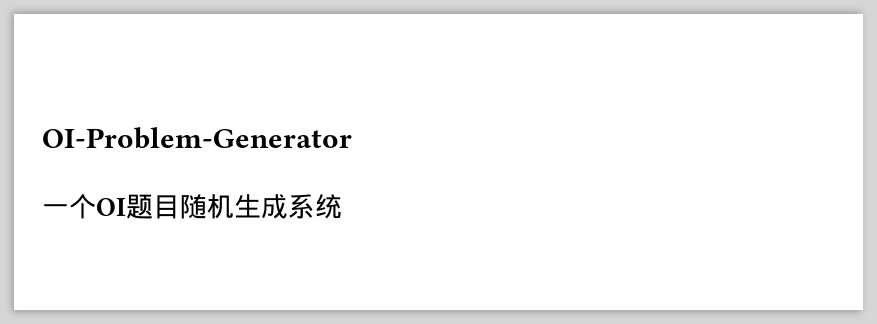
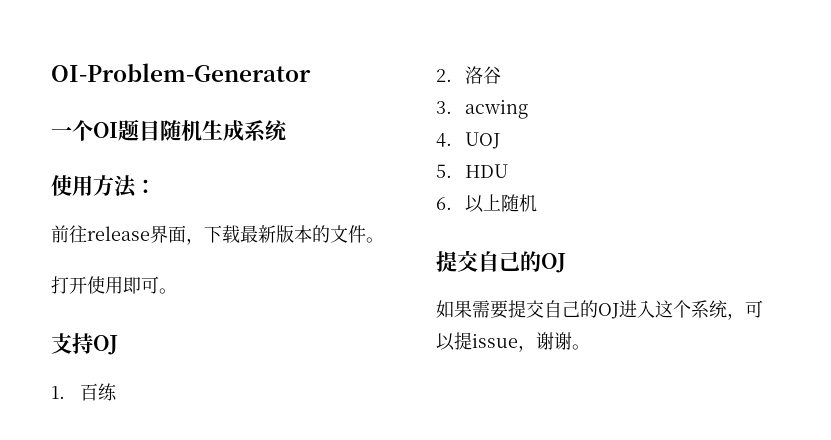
+ 使用方法：
+ 前往release界面，下载最新版本的文件。
+ 打开使用即可。
+ 支持OJ
+ 1.百练
+ 2.洛谷
+ 3. acwing
+ 4. UOJ
+ 5. HDU
+ 6.以上随机
+ 提交自己的OJ
+ 如果需要提交自己的OJ进入这个系统，可以提issue，谢谢。

